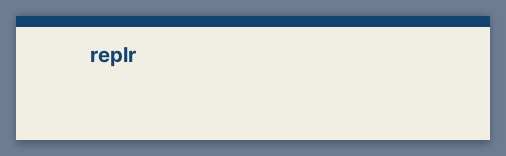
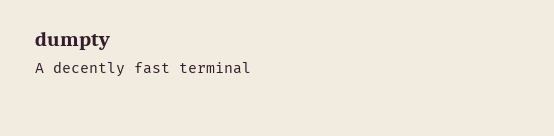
- replr
+ dumpty
+ A decently fast terminal

